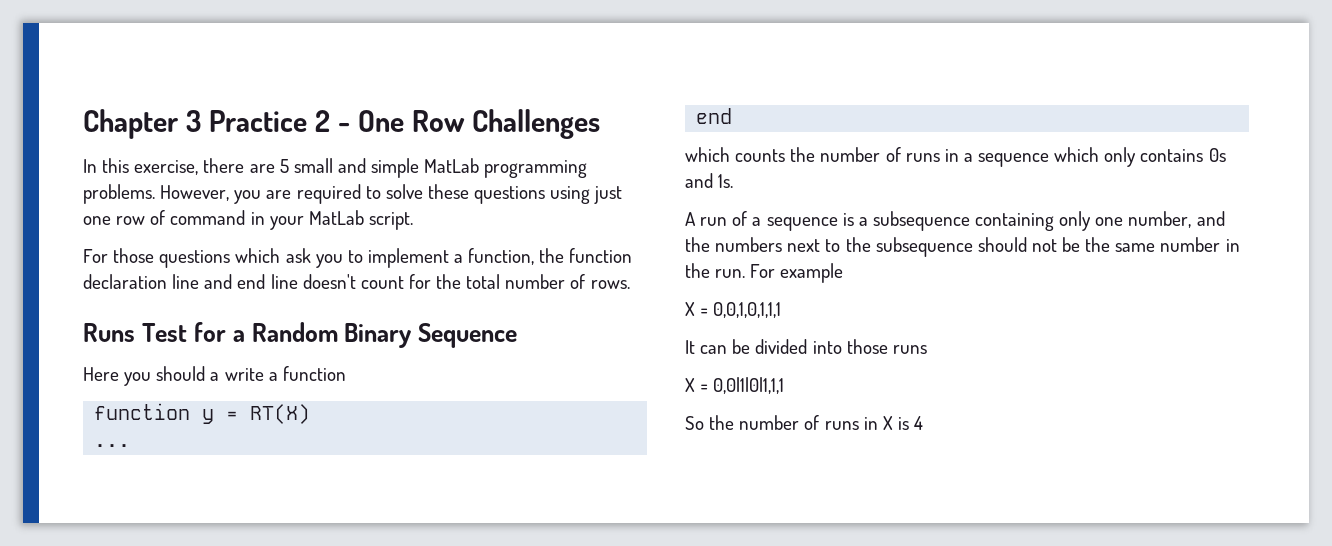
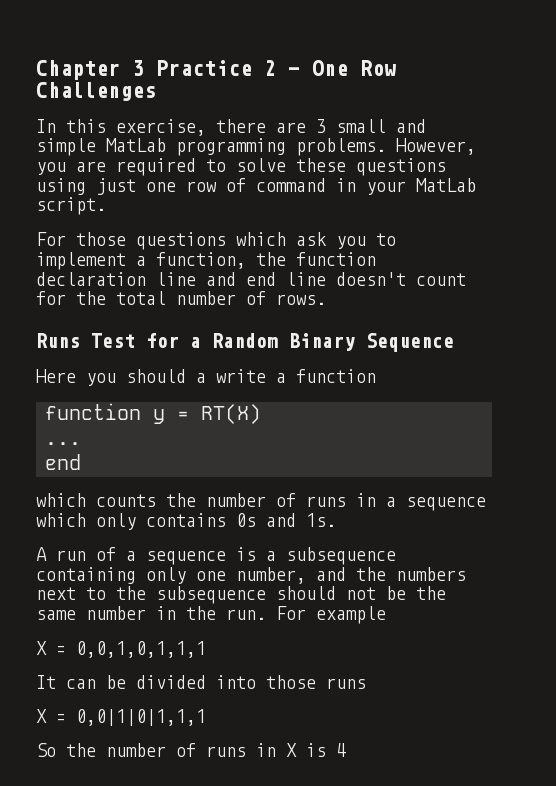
- In this exercise, there are 5 small and simple MatLab programming problems.
+ In this exercise, there are 3 small and simple MatLab programming problems.

